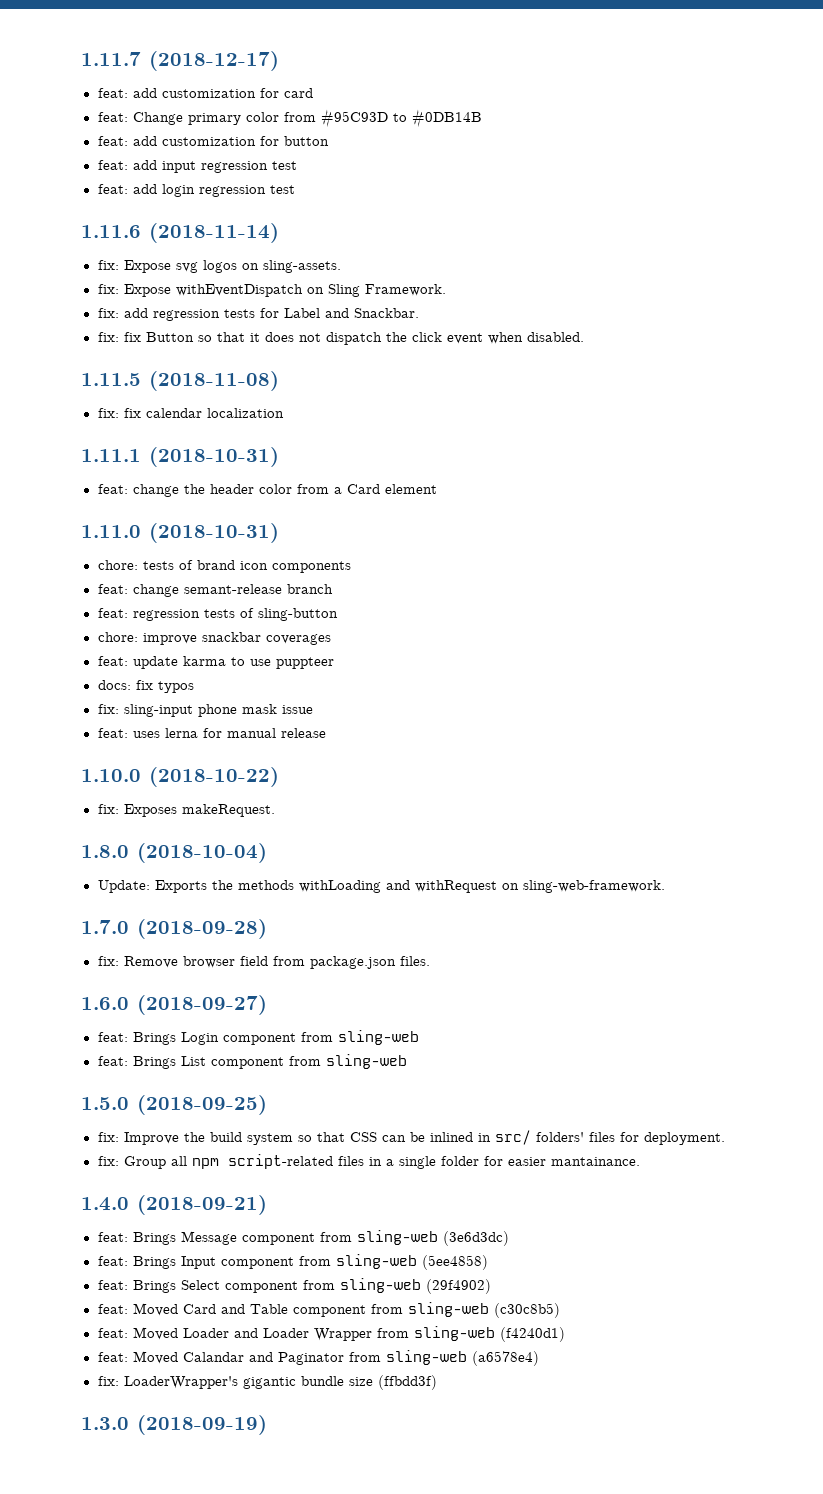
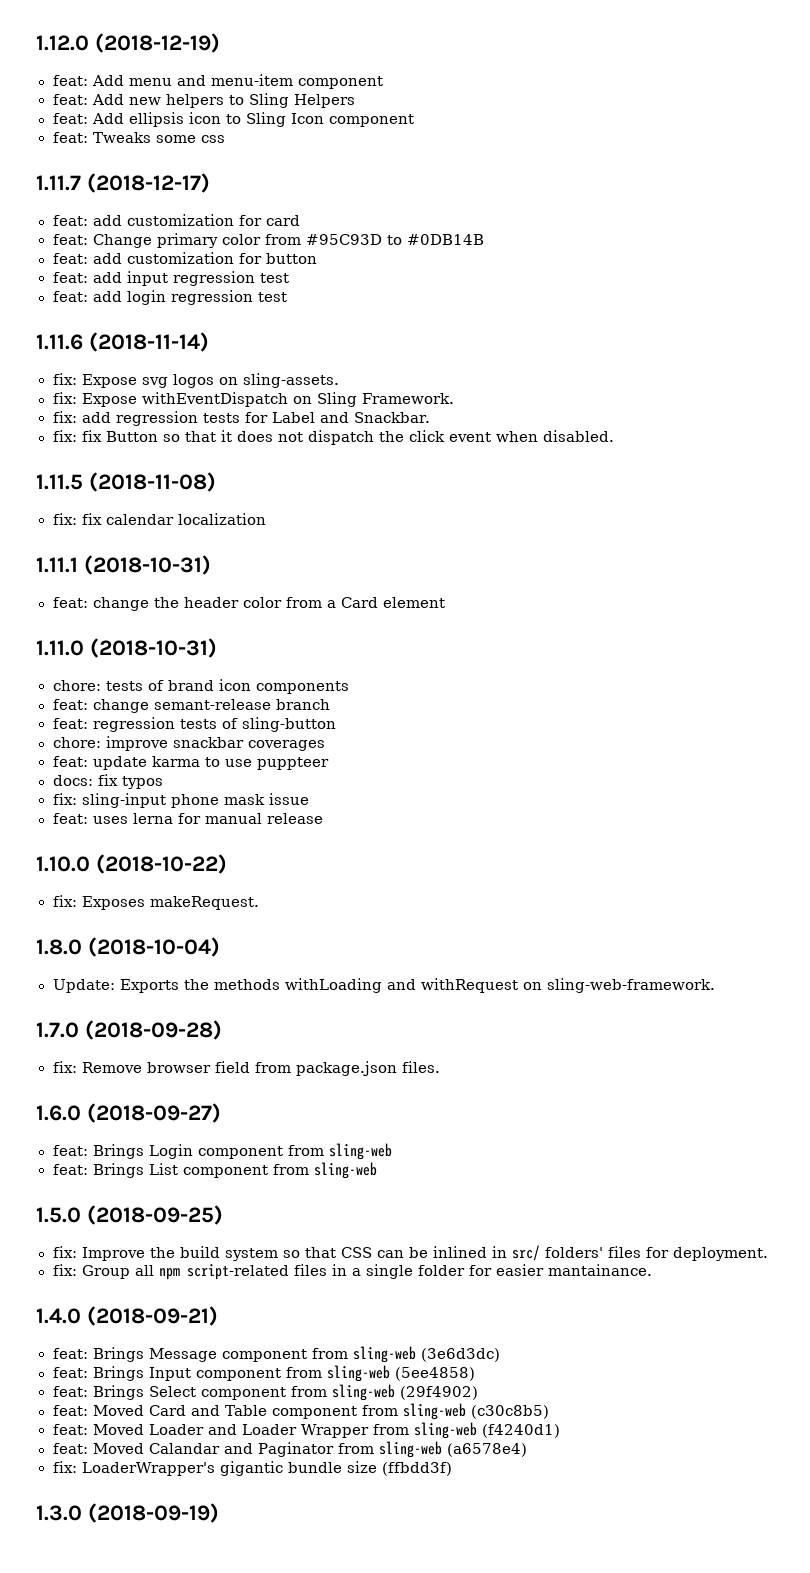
+ 1.12.0 (2018-12-19)
+ feat: Add menu and menu-item component
+ feat: Add new helpers to Sling Helpers
+ feat: Add ellipsis icon to Sling Icon component
+ feat: Tweaks some css

